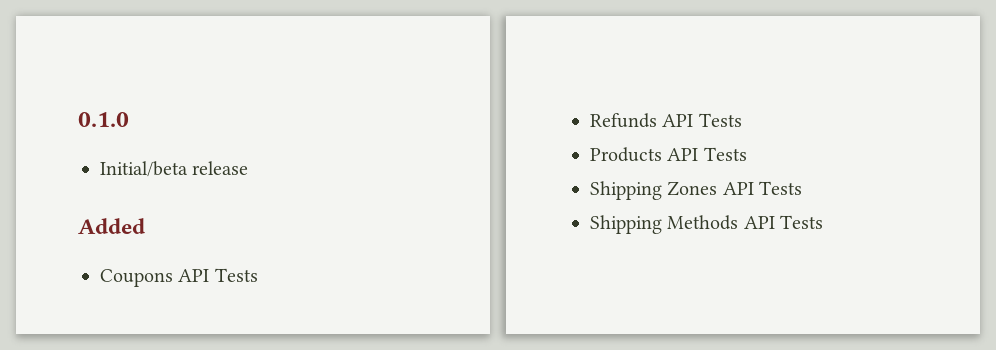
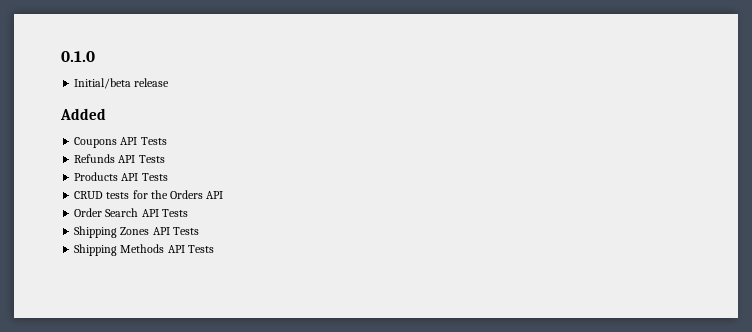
+ CRUD tests for the Orders API
+ Order Search API Tests

